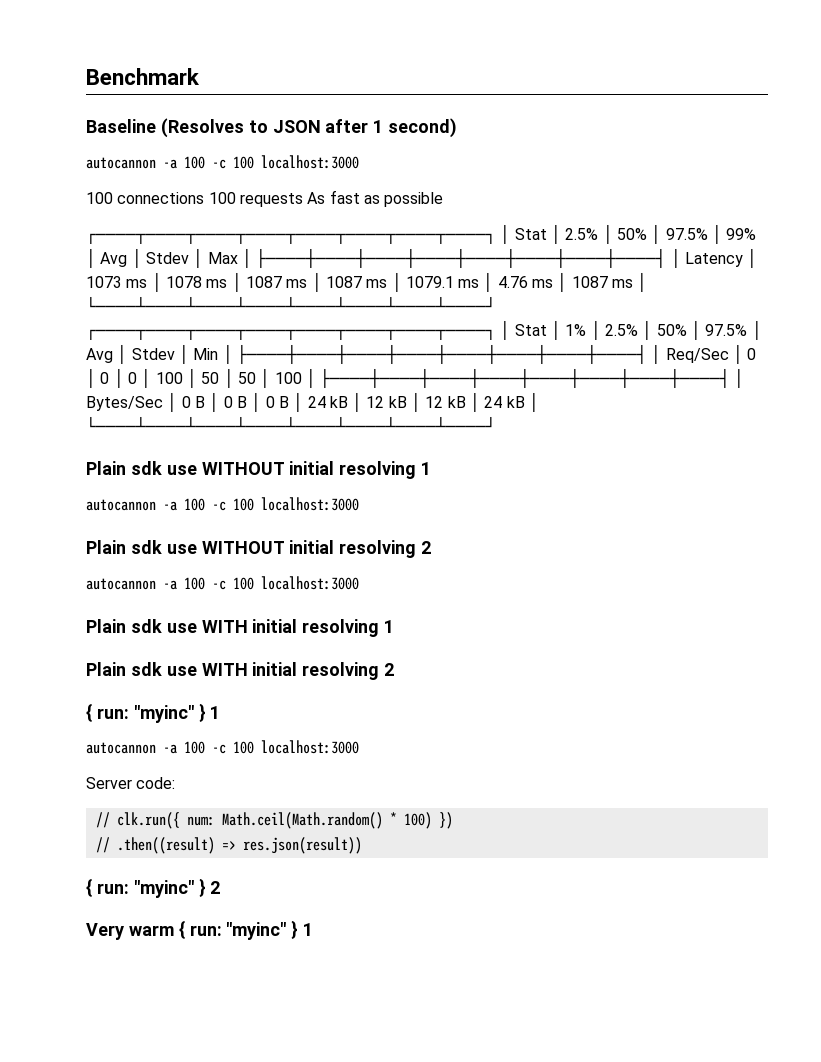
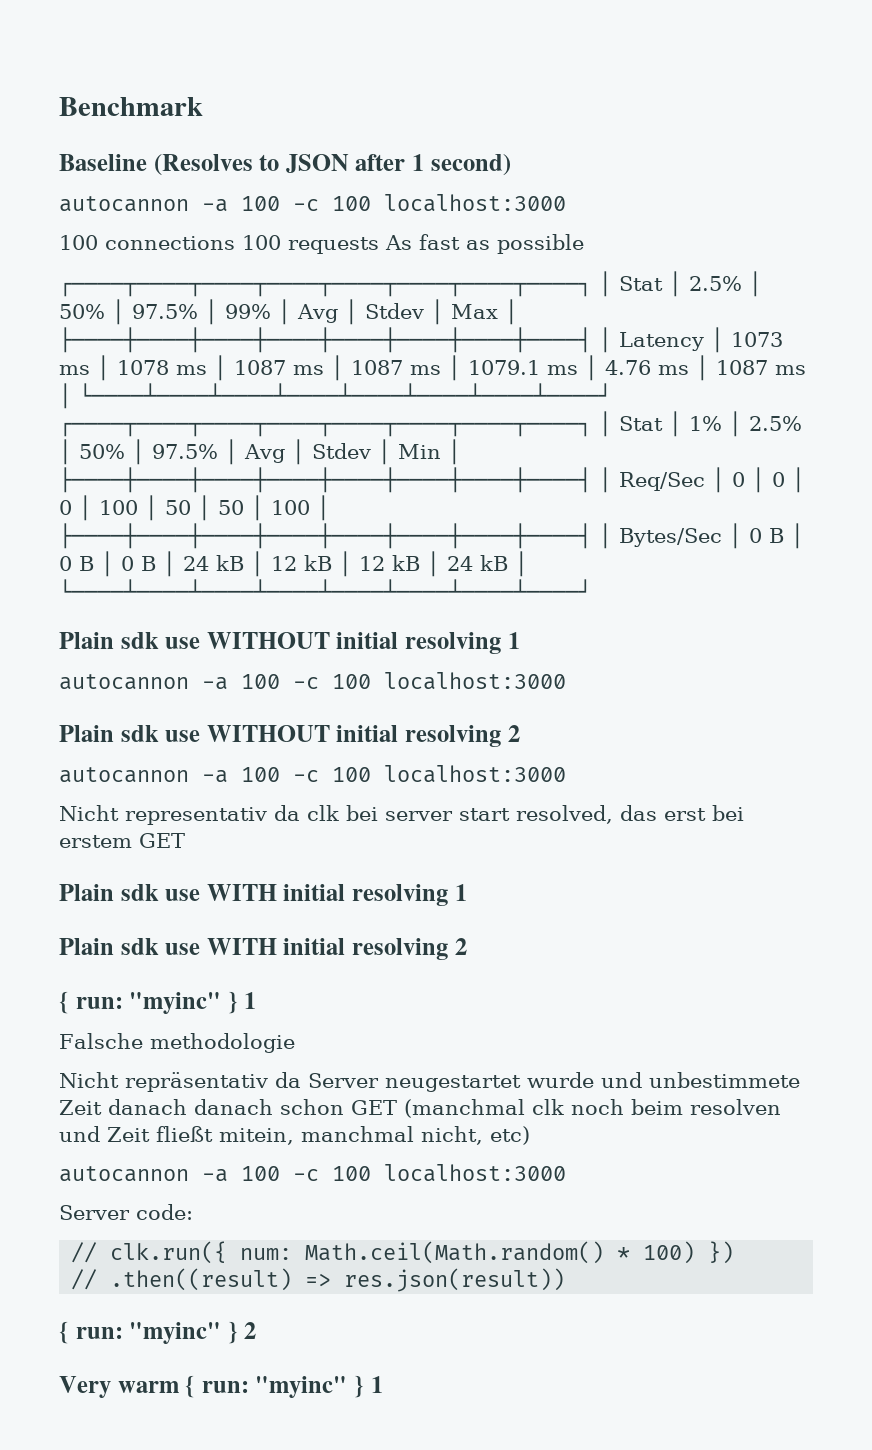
+ Nicht representativ da clk bei server start resolved, das erst bei erstem GET
+ Falsche methodologie
+ Nicht repräsentativ da Server neugestartet wurde und unbestimmete Zeit danach danach schon GET (manchmal clk noch beim resolven und Zeit fließt mitein, manchmal nicht, etc)

